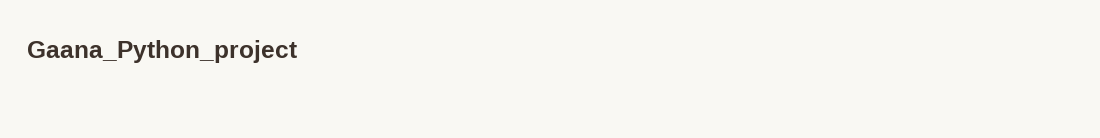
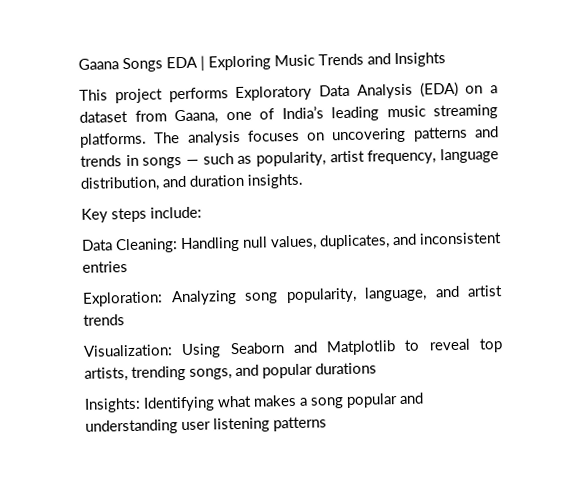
- Gaana_Python_project
+ Gaana Songs EDA | Exploring Music Trends and Insights
+ This project performs Exploratory Data Analysis (EDA) on a dataset from Gaana, one of India’s leading music streaming platforms. The analysis focuses on uncovering patterns and trends in songs — such as popularity, artist frequency, language distribution, and duration insights.
+ Key steps include:
+ Data Cleaning: Handling null values, duplicates, and inconsistent entries
+ Exploration: Analyzing song popularity, language, and artist trends
+ Visualization: Using Seaborn and Matplotlib to reveal top artists, trending songs, and popular durations
+ Insights: Identifying what makes a song popular and understanding user listening patterns

